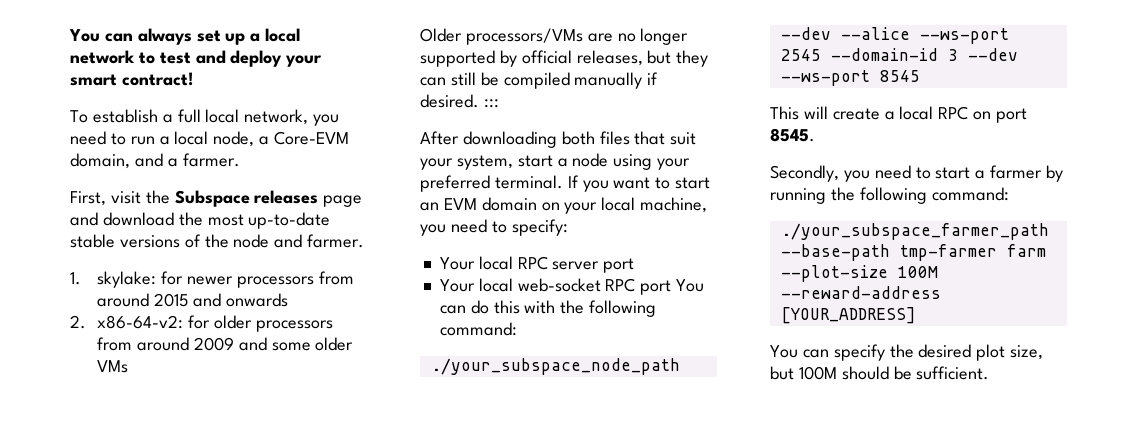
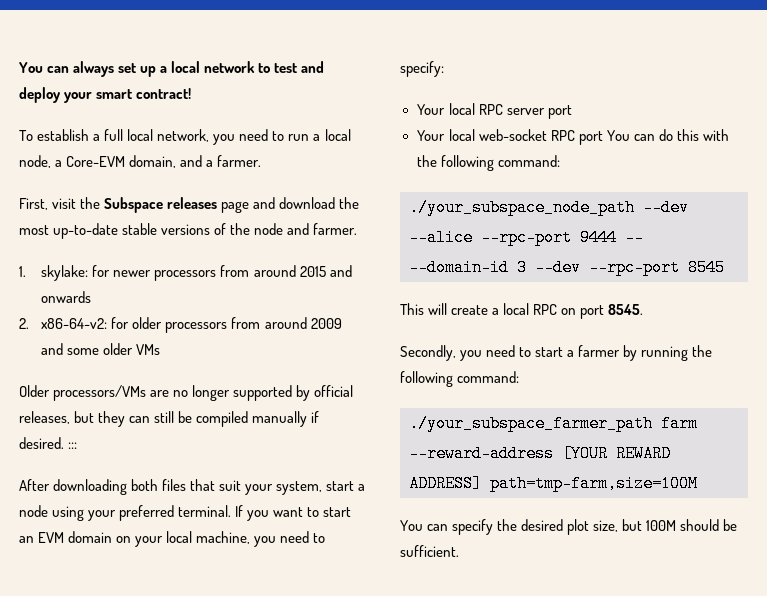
- ./your_subspace_node_path --dev --alice --ws-port 2545 --domain-id 3 --dev --ws-port 8545
+ ./your_subspace_node_path --dev --alice --rpc-port 9444 -- --domain-id 3 --dev --rpc-port 8545
- ./your_subspace_farmer_path --base-path tmp-farmer farm --plot-size 100M --reward-address [YOUR_ADDRESS]
+ ./your_subspace_farmer_path farm --reward-address [YOUR REWARD ADDRESS] path=tmp-farm,size=100M

